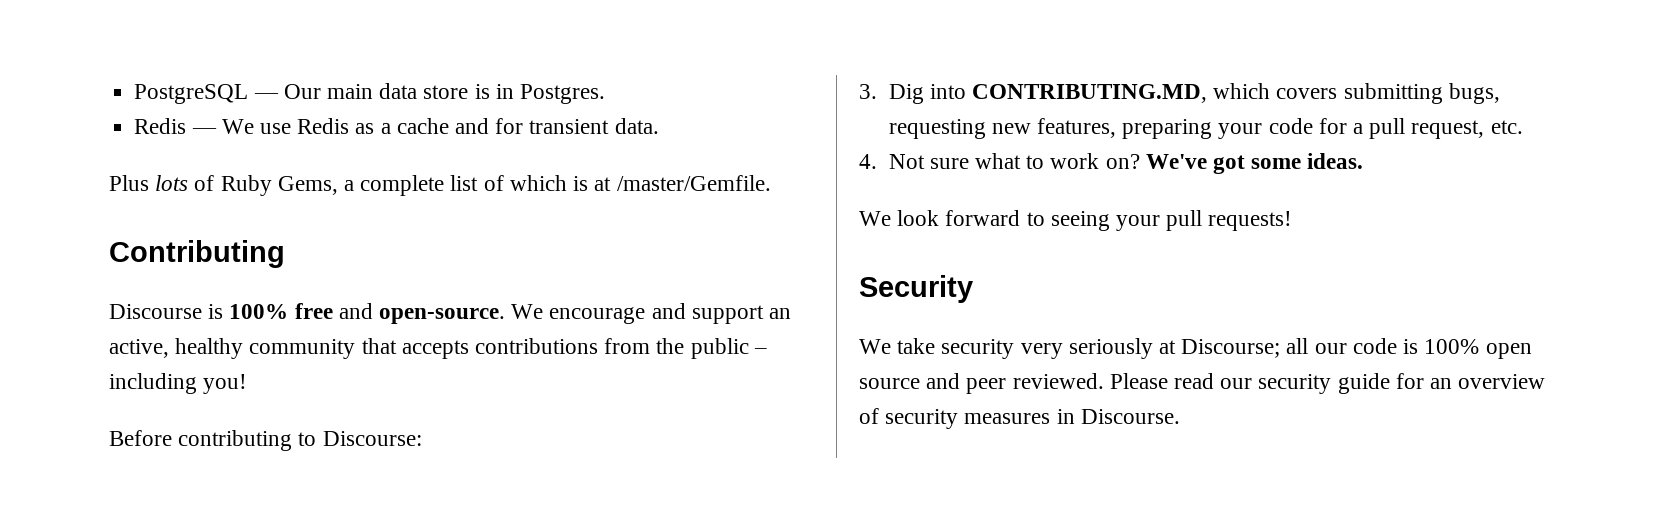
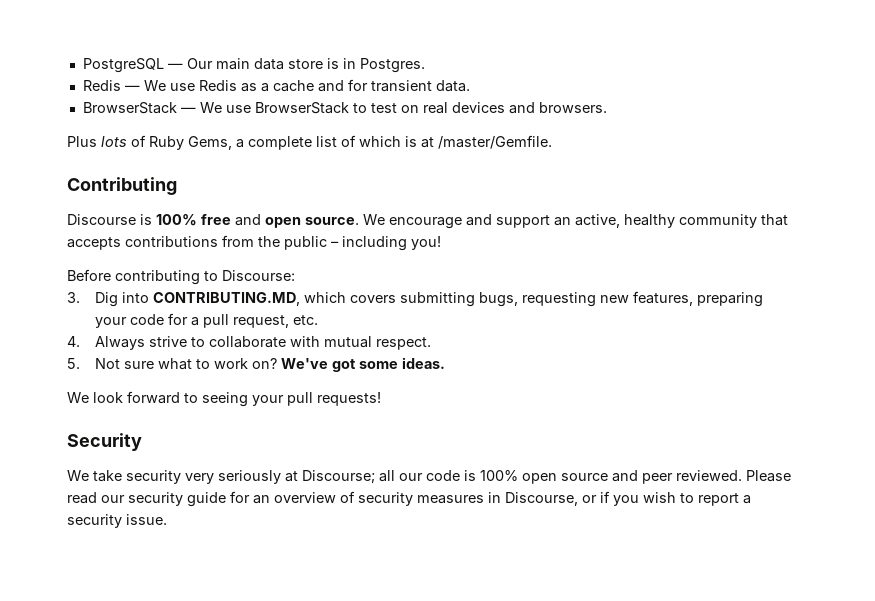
+ BrowserStack — We use BrowserStack to test on real devices and browsers.
- Discourse is 100% free and open-source.
+ Discourse is 100% free and open source.
- 4. Not sure what to work on?
+ 4. Always strive to collaborate with mutual respect.
+ 5. Not sure what to work on?
- Please read our security guide for an overview of security measures in Discourse.
+ Please read our security guide for an overview of security measures in Discourse, or if you wish to report a security issue.

